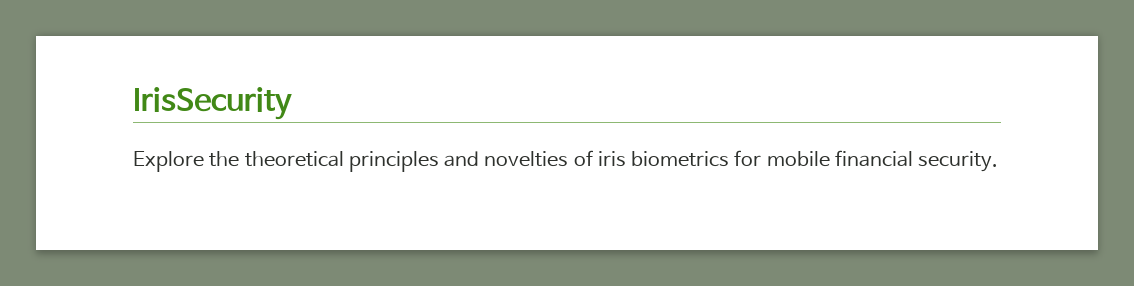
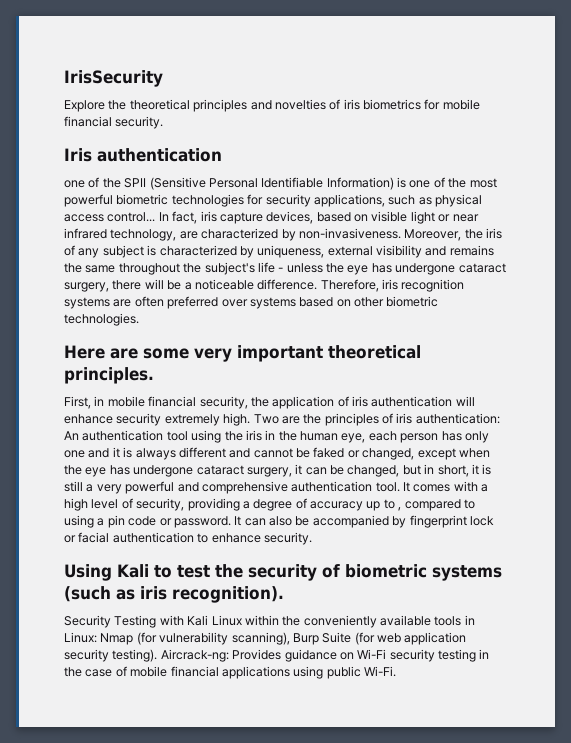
+ Iris authentication
+ one of the SPII (Sensitive Personal Identifiable Information) is one of the most powerful biometric technologies for security applications, such as physical access control... In fact, iris capture devices, based on visible light or near infrared technology, are characterized by non-invasiveness. Moreover, the iris of any subject is characterized by uniqueness, external visibility and remains the same throughout the subject's life - unless the eye has undergone cataract surgery, there will be a noticeable difference. Therefore, iris recognition systems are often preferred over systems based on other biometric technologies.
+ Here are some very important theoretical principles.
+ First, in mobile financial security, the application of iris authentication will enhance security extremely high. Two are the principles of iris authentication: An authentication tool using the iris in the human eye, each person has only one and it is always different and cannot be faked or changed, except when the eye has undergone cataract surgery, it can be changed, but in short, it is still a very powerful and comprehensive authentication tool. It comes with a high level of security, providing a degree of accuracy up to , compared to using a pin code or password. It can also be accompanied by fingerprint lock or facial authentication to enhance security.
+ Using Kali to test the security of biometric systems (such as iris recognition).
+ Security Testing with Kali Linux within the conveniently available tools in Linux: Nmap (for vulnerability scanning), Burp Suite (for web application security testing). Aircrack-ng: Provides guidance on Wi-Fi security testing in the case of mobile financial applications using public Wi-Fi.

